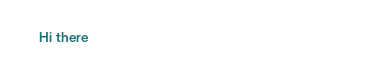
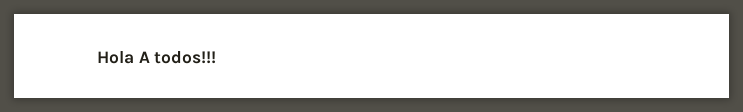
- Hi there
+ Hola A todos!!!

